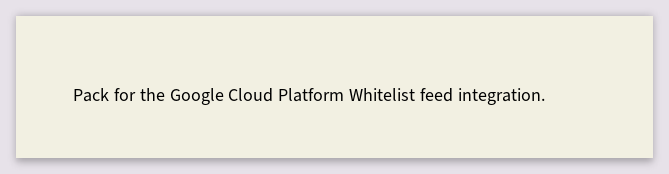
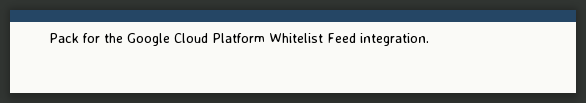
- Pack for the Google Cloud Platform Whitelist feed integration.
+ Pack for the Google Cloud Platform Whitelist Feed integration.

